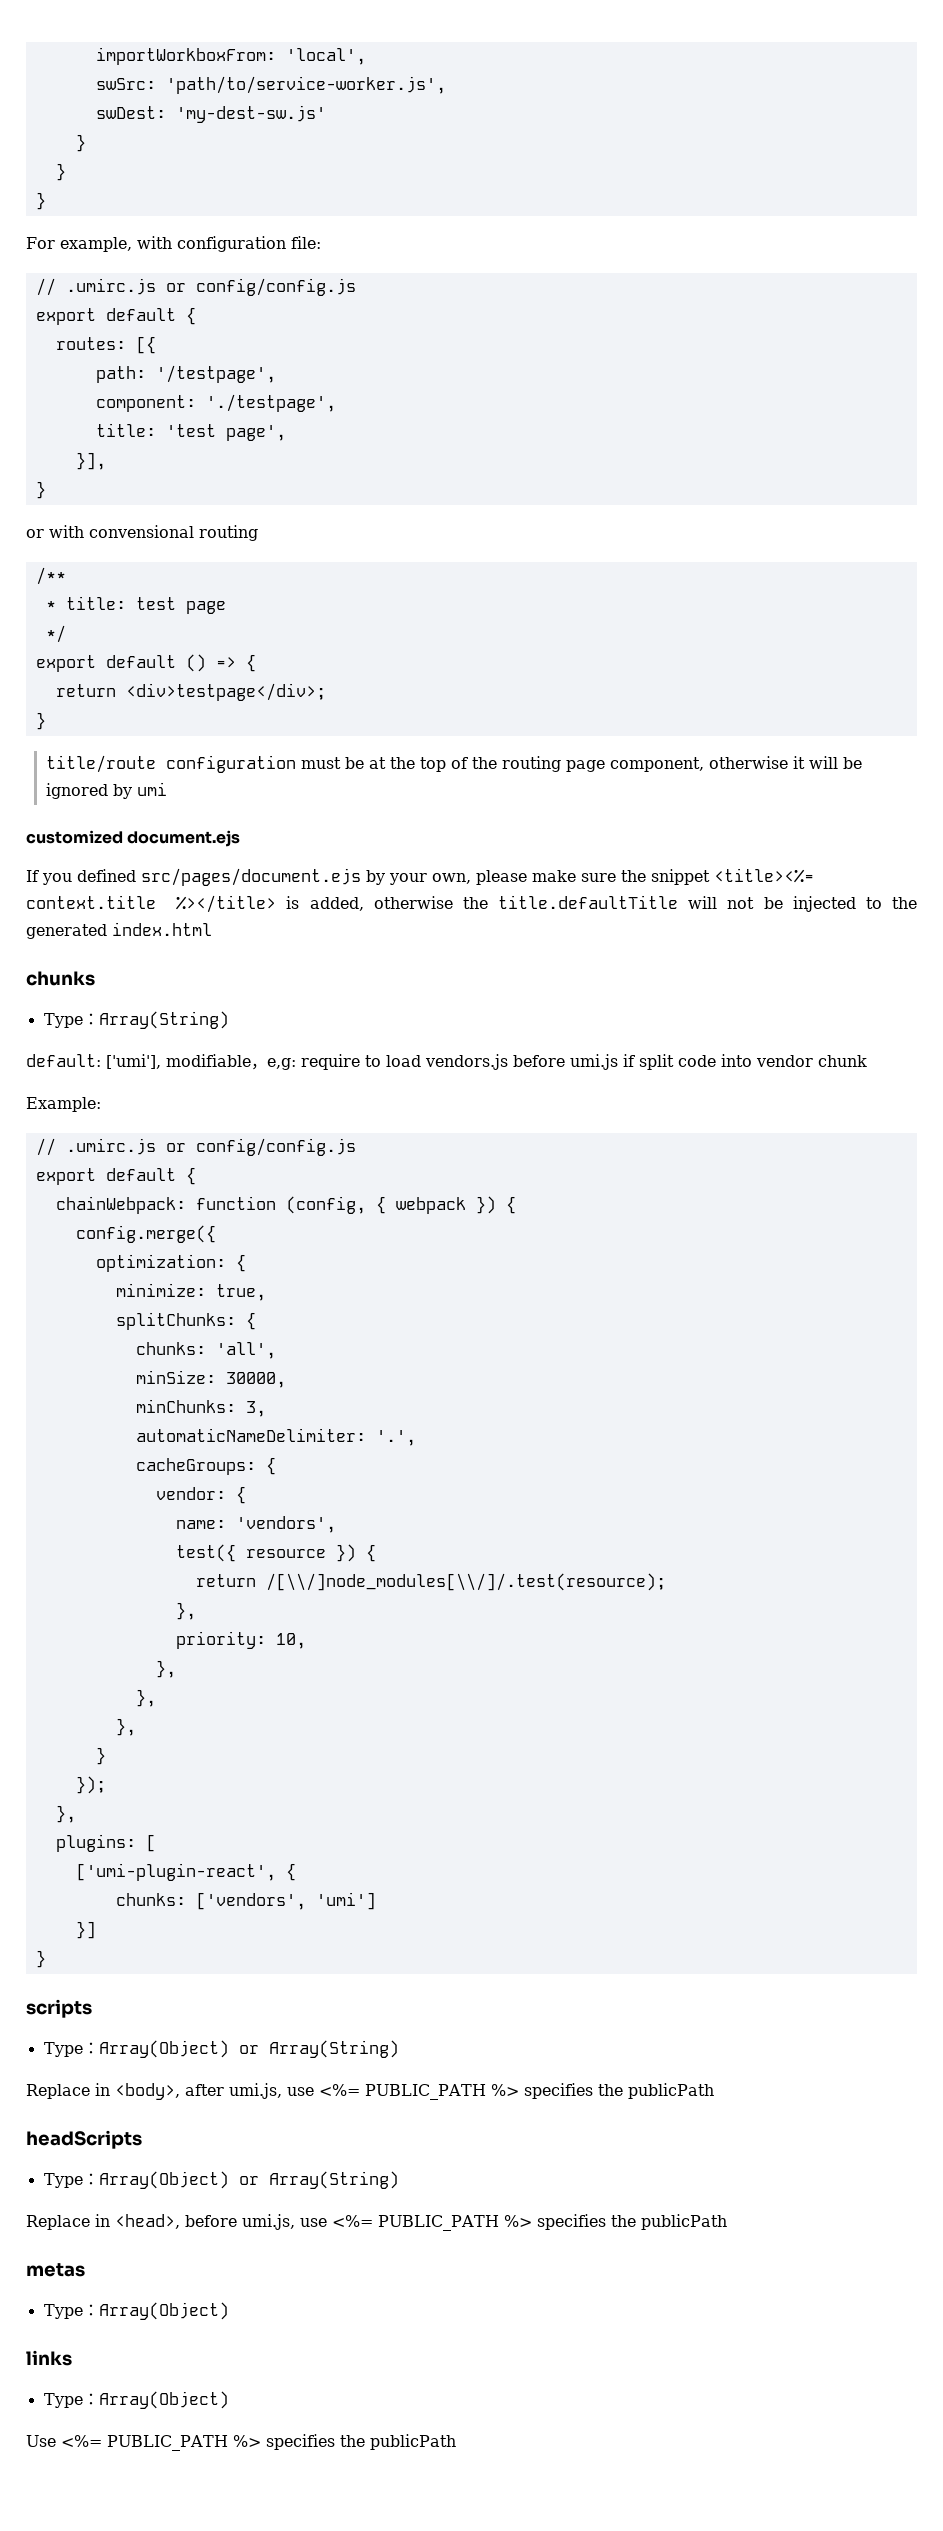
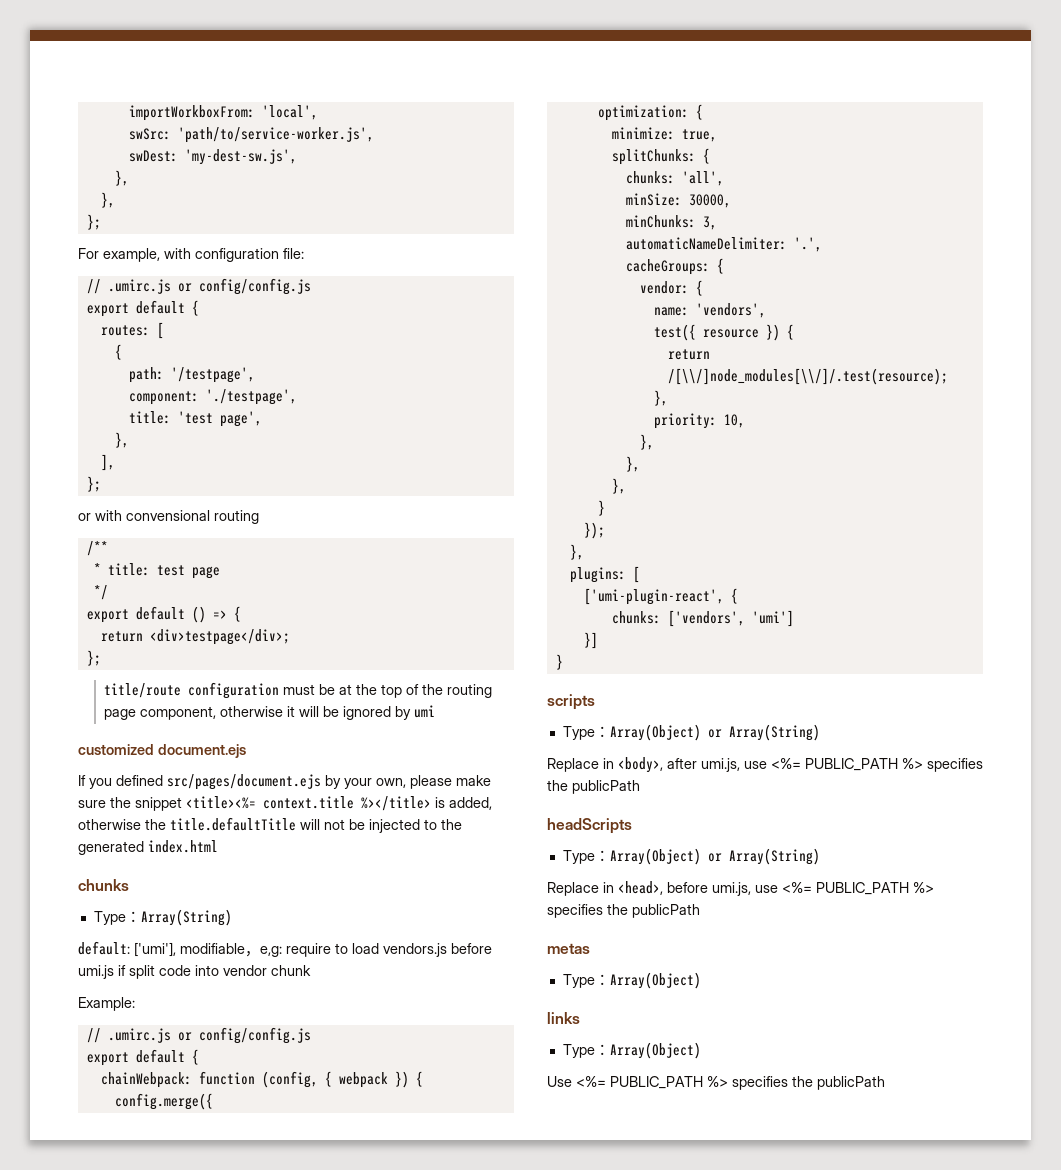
- swDest: 'my-dest-sw.js'
- }
- }
- }
+ swDest: 'my-dest-sw.js',
+ },
+ },
+ };
- routes: [{
+ routes: [
+ {
  title: 'test page',
- }],
- }
+ },
+ ],
+ };
  return <div>testpage</div>;
- }
+ };

